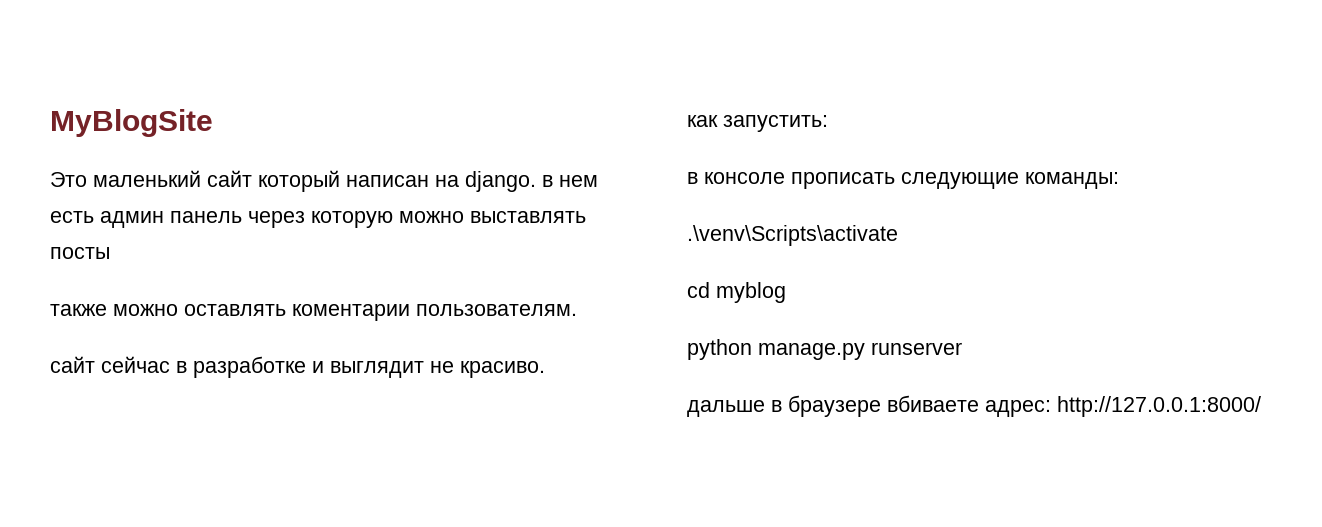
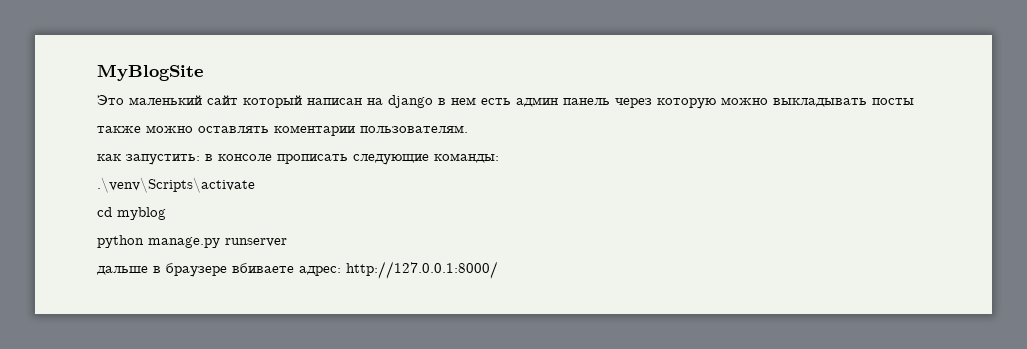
- Это маленький сайт который написан на django. в нем есть админ панель через которую можно выставлять посты
+ Это маленький сайт который написан на django в нем есть админ панель через которую можно выкладывать посты
- сайт сейчас в разработке и выглядит не красиво.
- как запустить:
- в консоле прописать следующие команды:
+ как запустить: в консоле прописать следующие команды:

